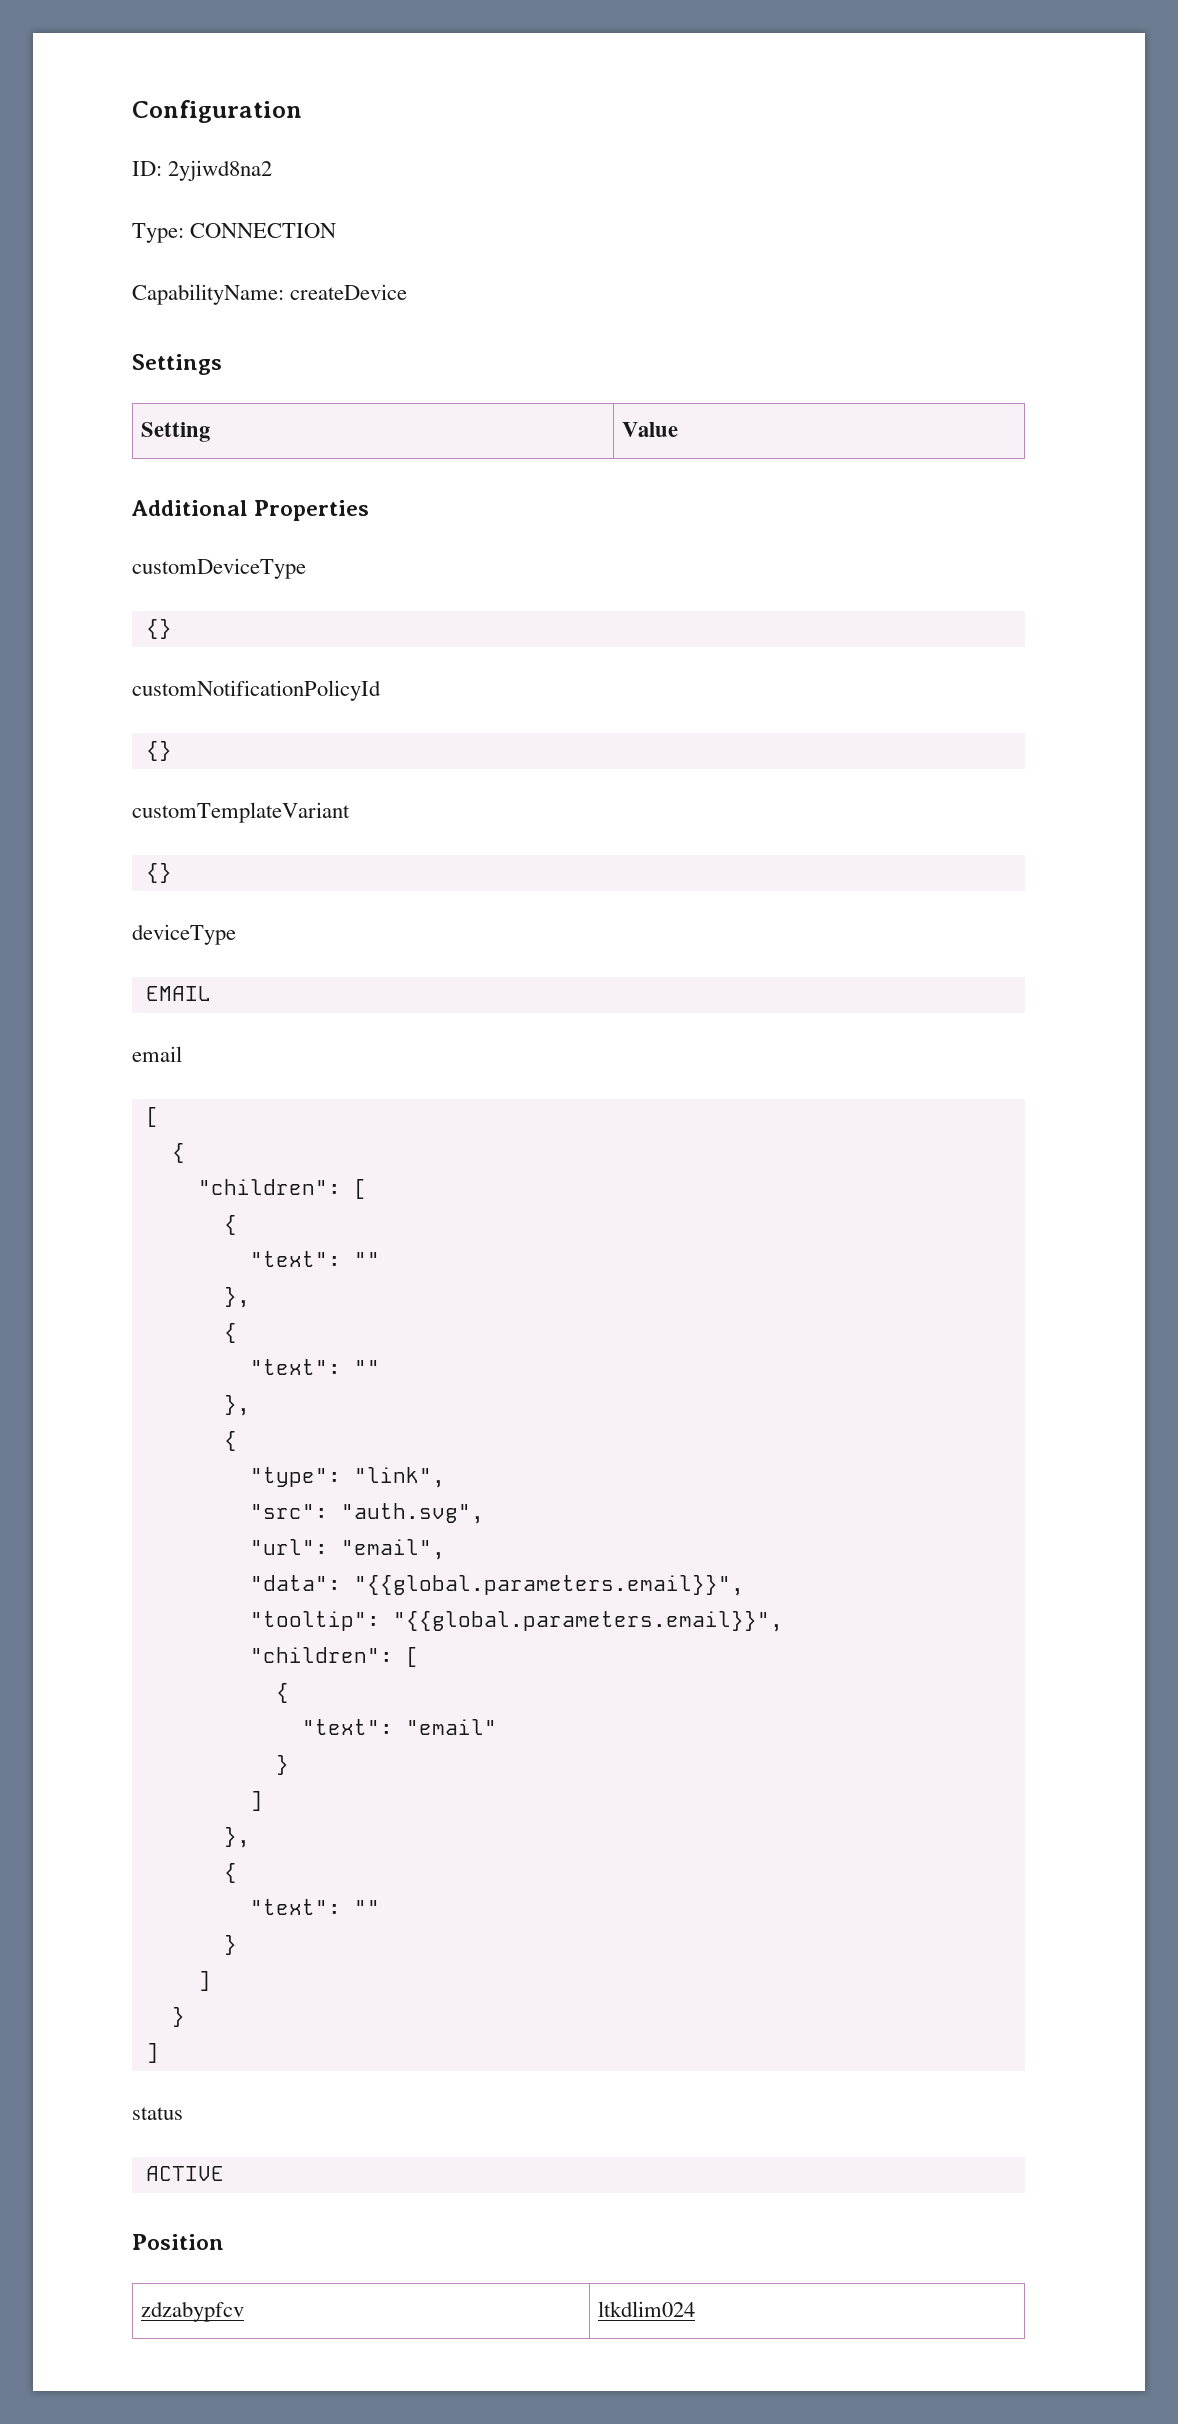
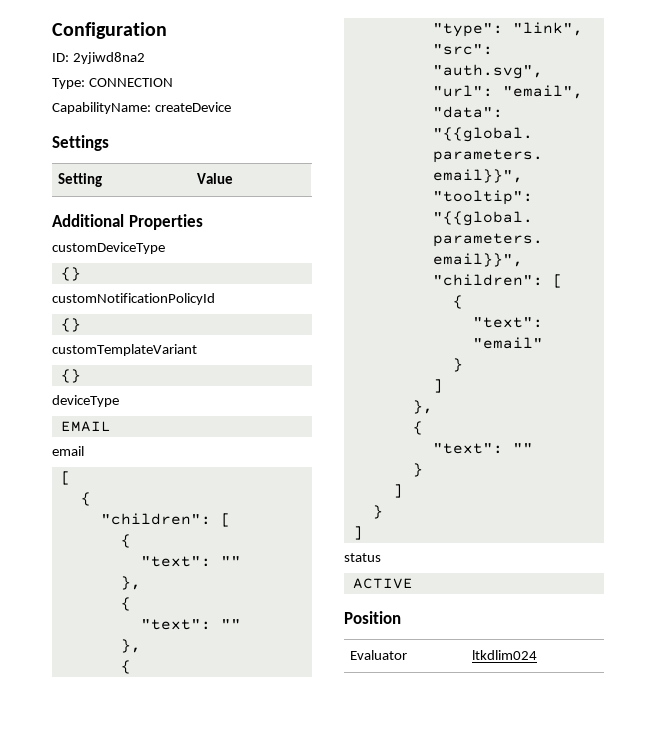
- zdzabypfcv | ltkdlim024
+ Evaluator | ltkdlim024

